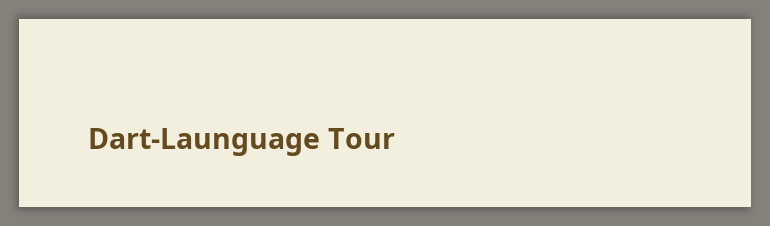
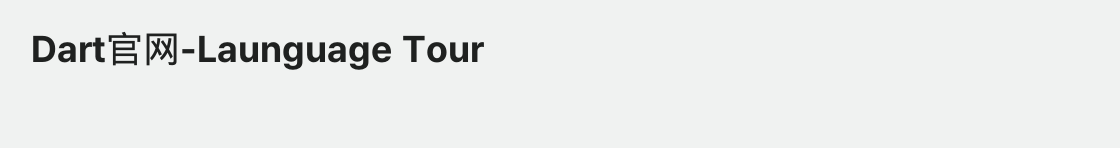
- Dart-Launguage Tour
+ Dart官网-Launguage Tour

